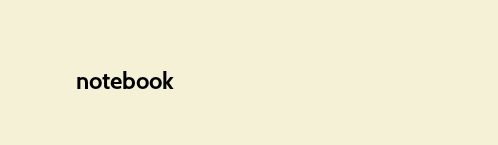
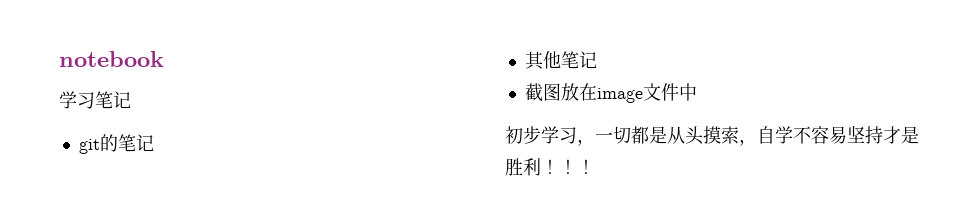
+ 学习笔记
+ git的笔记
+ 其他笔记
+ 截图放在image文件中
+ 初步学习，一切都是从头摸索，自学不容易坚持才是胜利！！！

